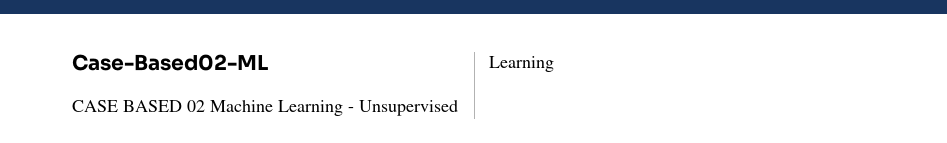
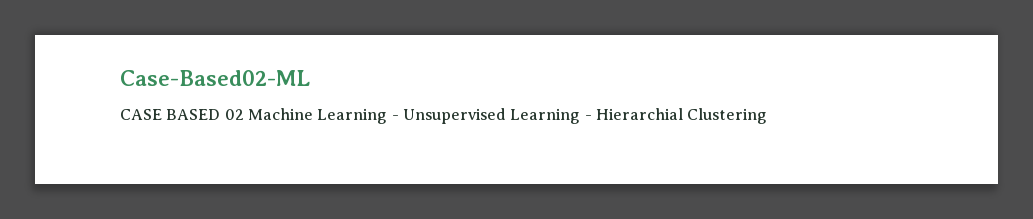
- CASE BASED 02 Machine Learning - Unsupervised Learning
+ CASE BASED 02 Machine Learning - Unsupervised Learning - Hierarchial Clustering

